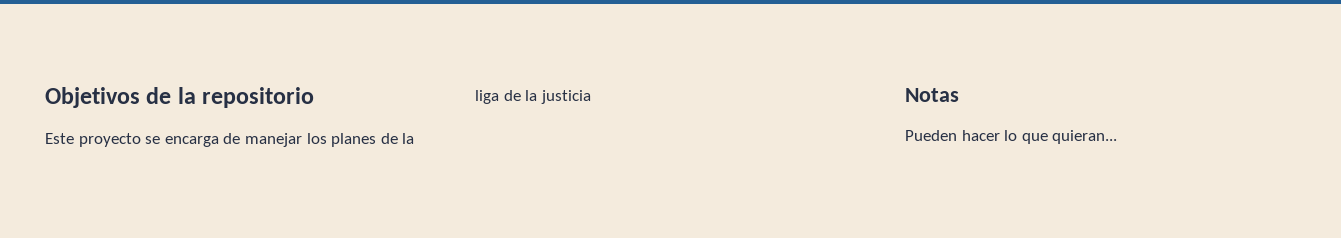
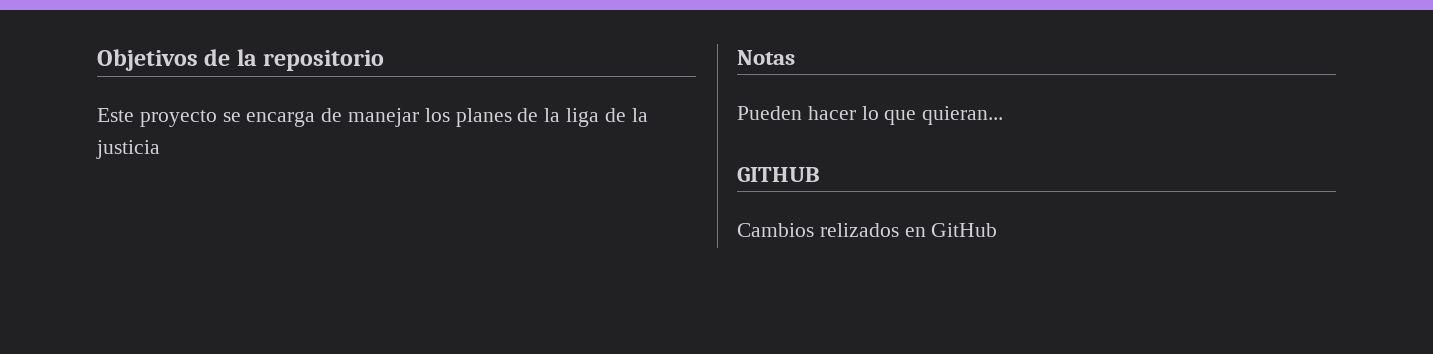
+ GITHUB
+ Cambios relizados en GitHub

